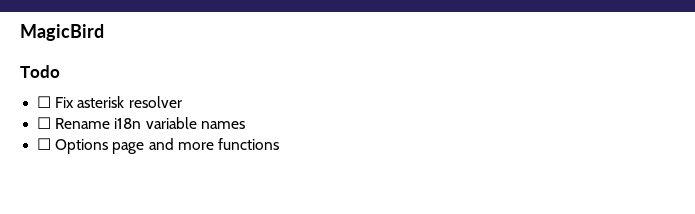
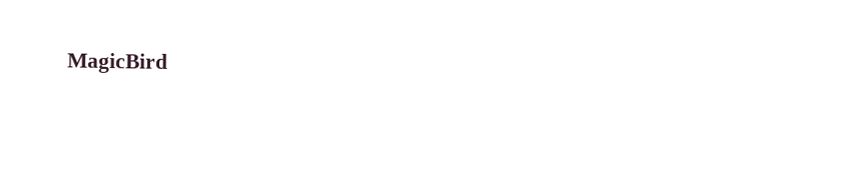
- Todo
- ☐ Fix asterisk resolver
- ☐ Rename i18n variable names
- ☐ Options page and more functions

